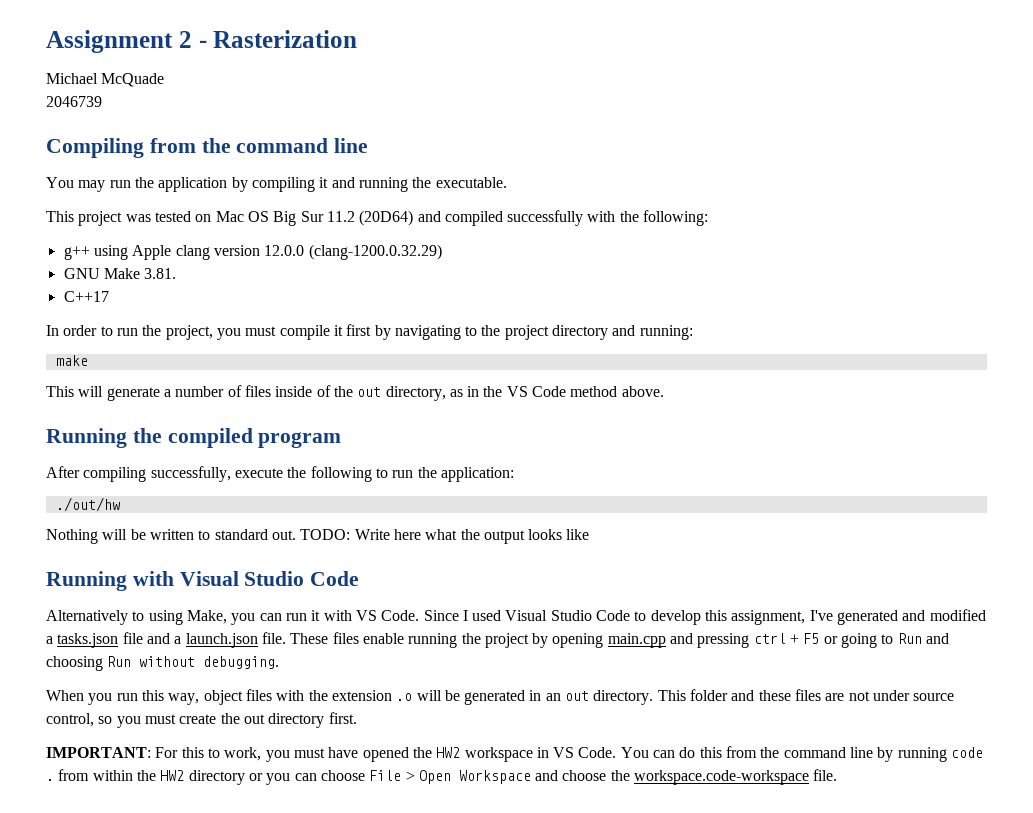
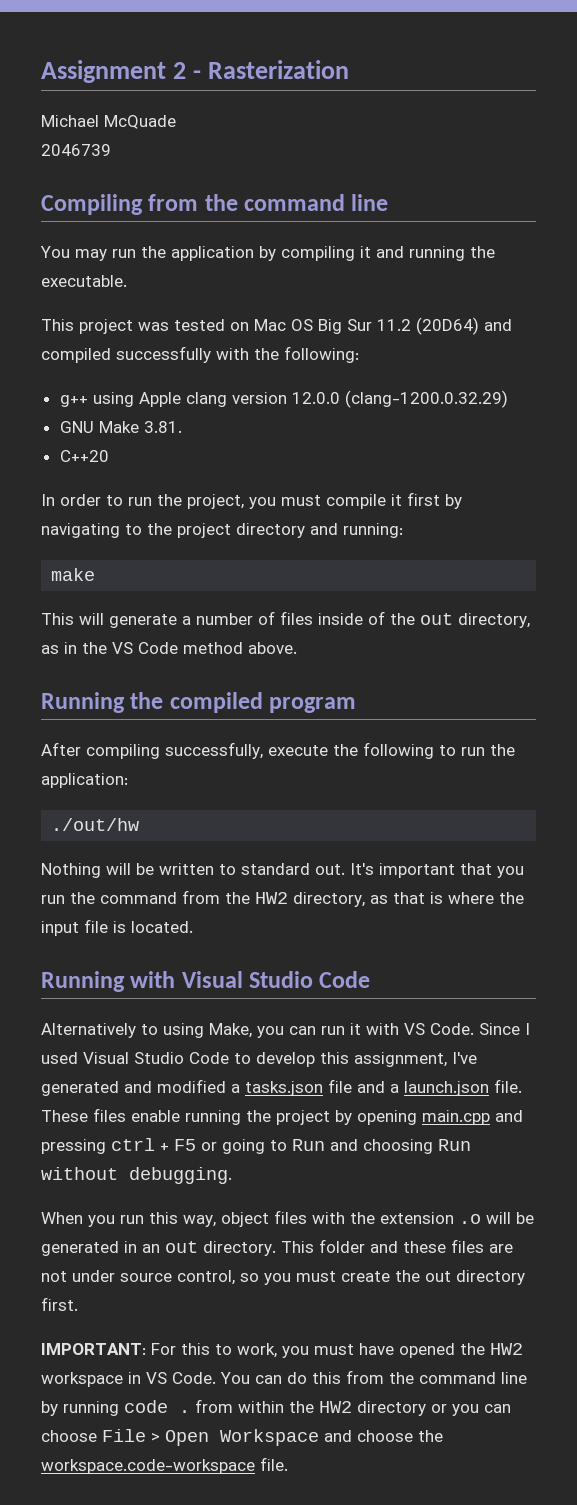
- C++17
+ C++20
- TODO: Write here what the output looks like
+ It's important that you run the command from the HW2 directory, as that is where the input file is located.

